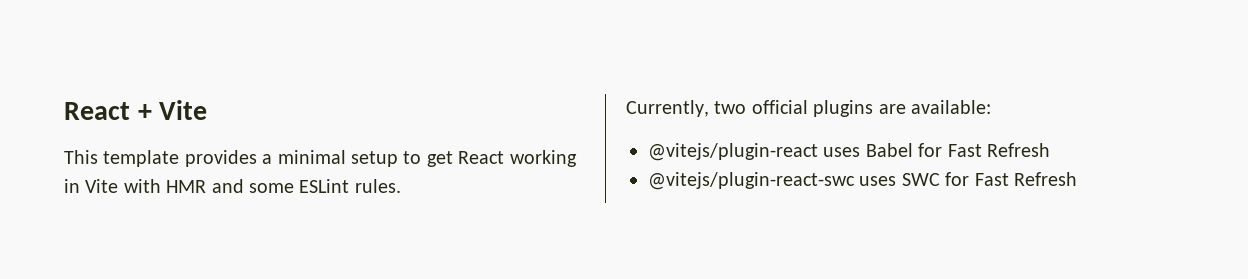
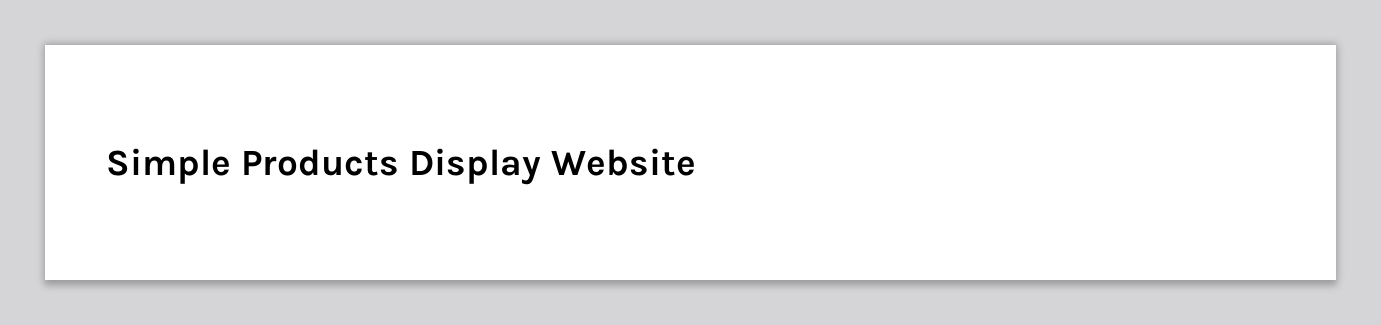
- React + Vite
- This template provides a minimal setup to get React working in Vite with HMR and some ESLint rules.
- Currently, two official plugins are available:
- @vitejs/plugin-react uses Babel for Fast Refresh
- @vitejs/plugin-react-swc uses SWC for Fast Refresh
+ Simple Products Display Website

